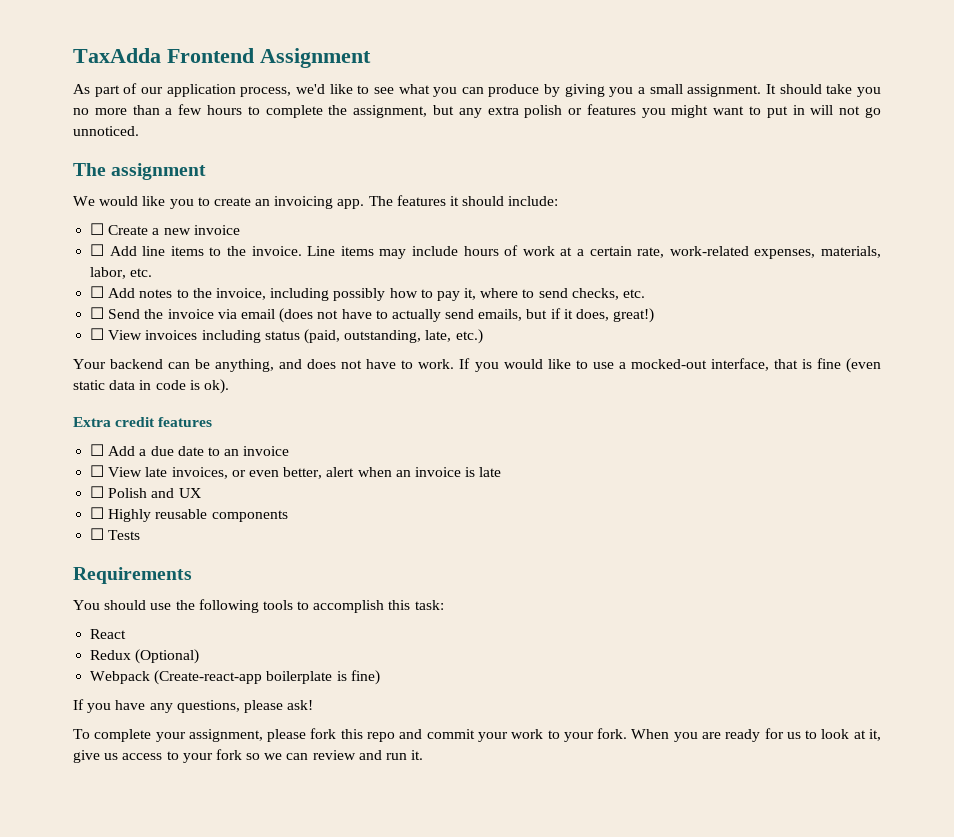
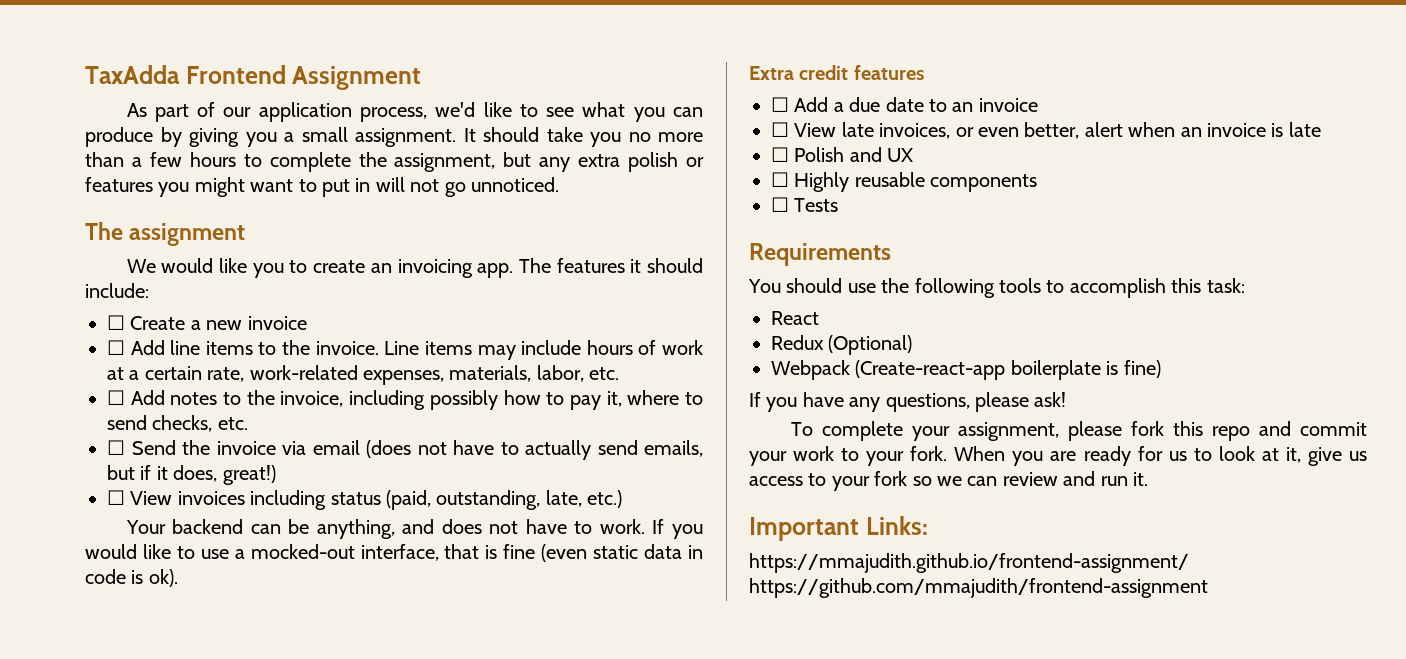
+ Important Links:
+ https://mmajudith.github.io/frontend-assignment/ https://github.com/mmajudith/frontend-assignment

